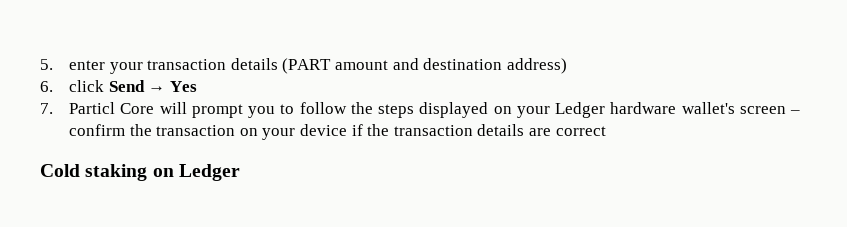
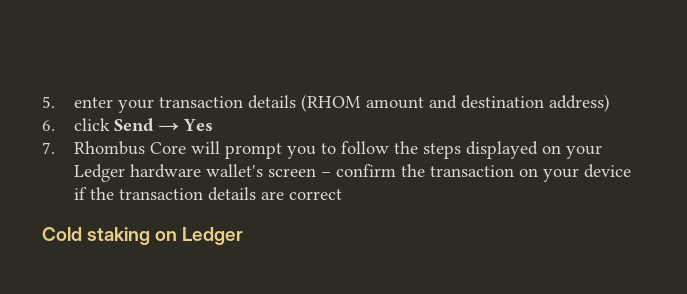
- 5. enter your transaction details (PART amount and destination address)
+ 5. enter your transaction details (RHOM amount and destination address)
- 7. Particl Core will prompt you to follow the steps displayed on your Ledger hardware wallet's screen – confirm the transaction on your device if the transaction details are correct
+ 7. Rhombus Core will prompt you to follow the steps displayed on your Ledger hardware wallet's screen – confirm the transaction on your device if the transaction details are correct

